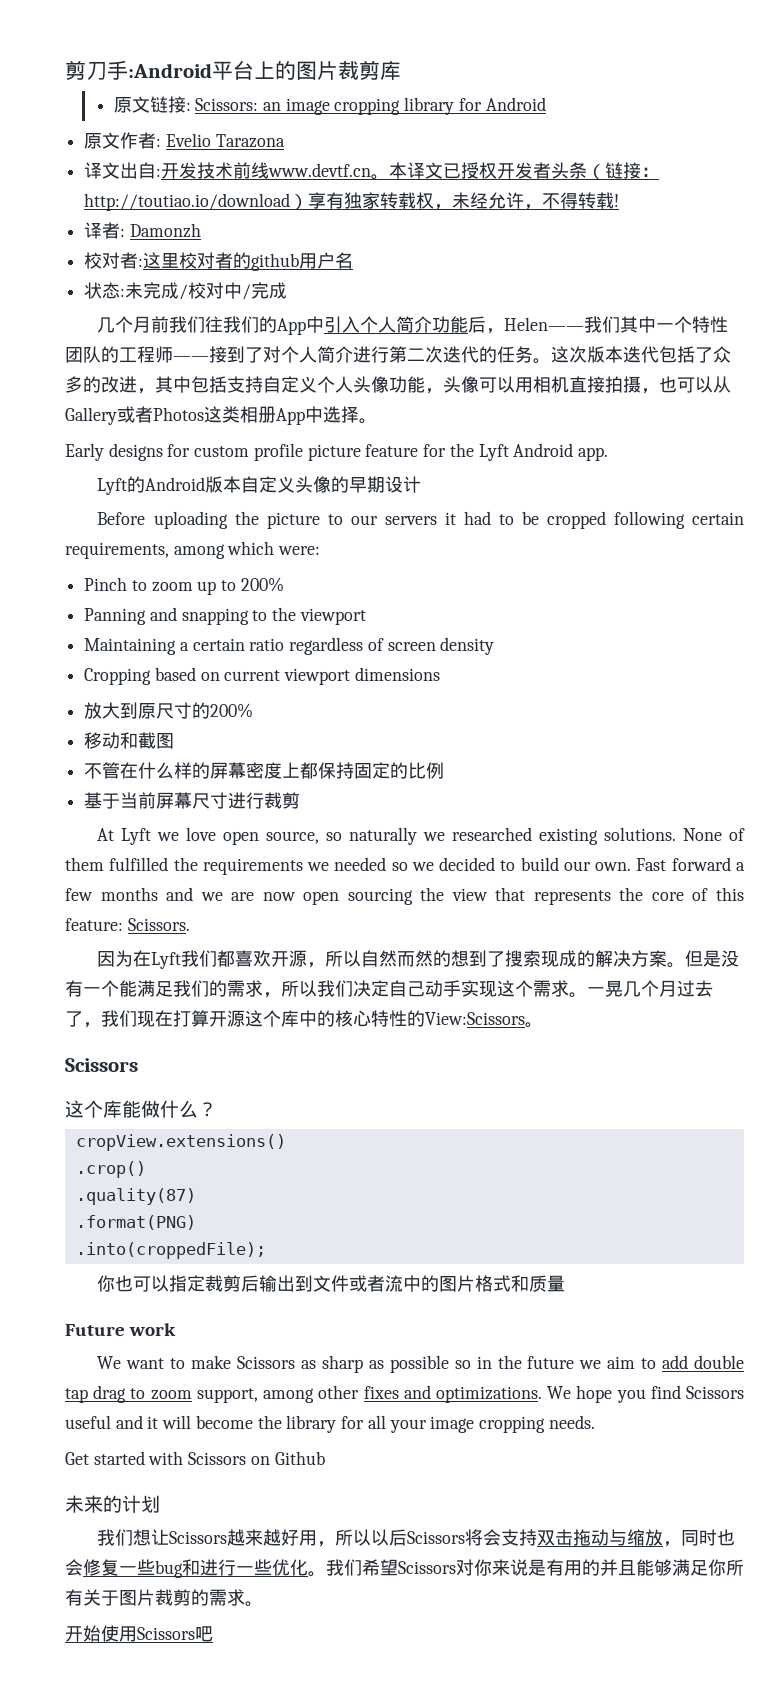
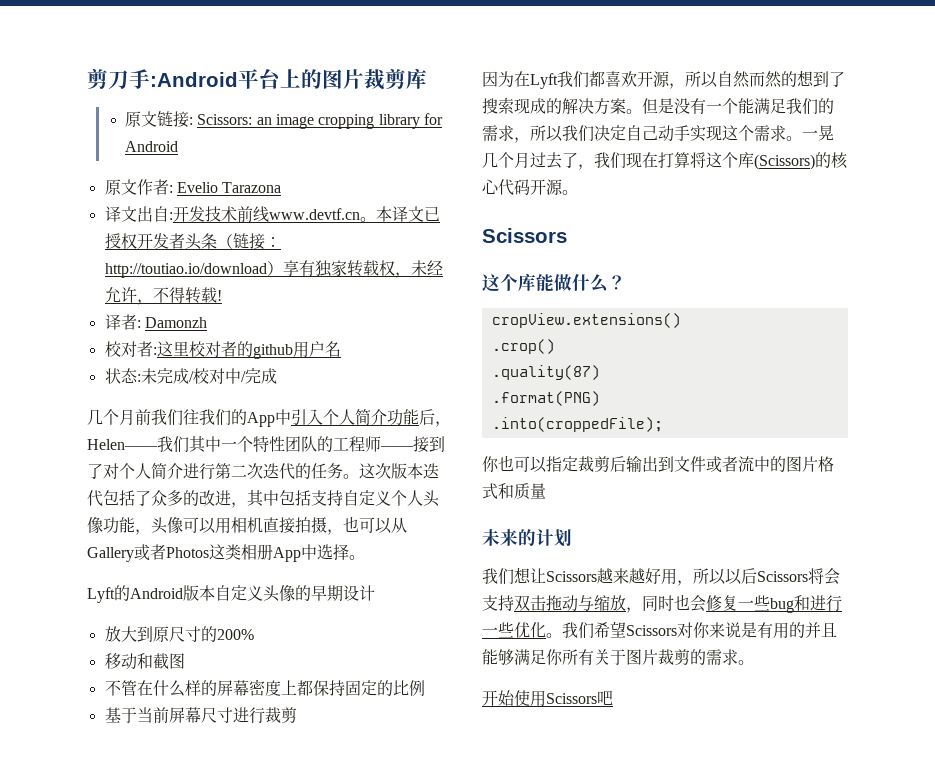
- Early designs for custom profile picture feature for the Lyft Android app.
- Before uploading the picture to our servers it had to be cropped following certain requirements, among which were:
- Pinch to zoom up to 200%
- Panning and snapping to the viewport
- Maintaining a certain ratio regardless of screen density
- Cropping based on current viewport dimensions
- At Lyft we love open source, so naturally we researched existing solutions. None of them fulfilled the requirements we needed so we decided to build our own. Fast forward a few months and we are now open sourcing the view that represents the core of this feature: Scissors.
- 一晃几个月过去了，我们现在打算开源这个库中的核心特性的View:Scissors。
+ 一晃几个月过去了，我们现在打算将这个库(Scissors)的核心代码开源。
- Future work
- We want to make Scissors as sharp as possible so in the future we aim to add double tap drag to zoom support, among other fixes and optimizations. We hope you find Scissors useful and it will become the library for all your image cropping needs.
- Get started with Scissors on Github

